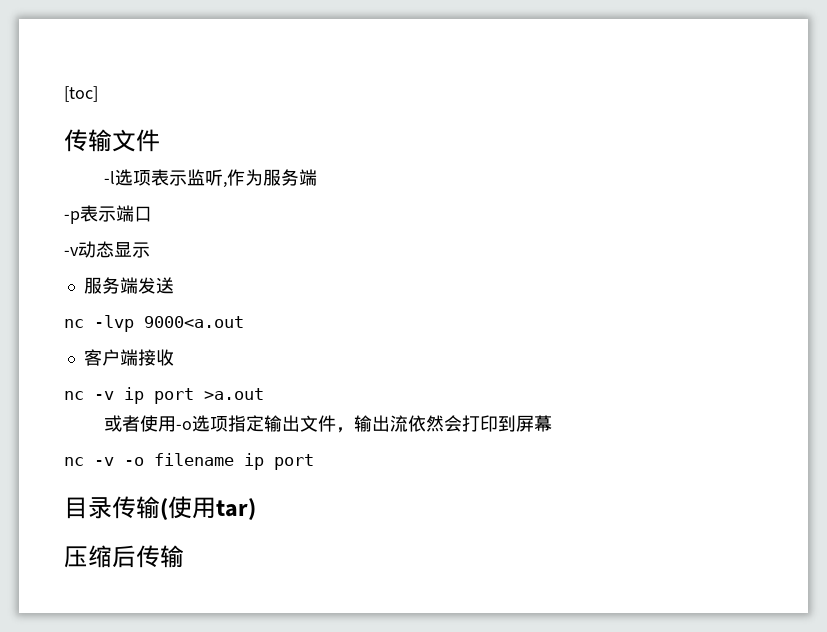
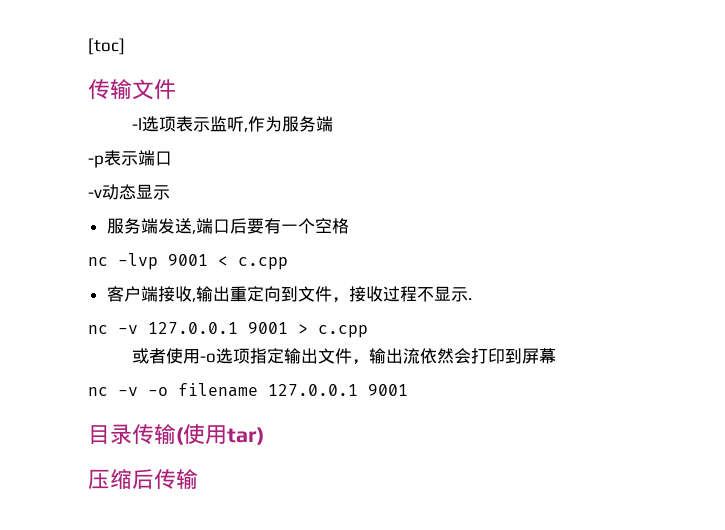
- 服务端发送
+ 服务端发送,端口后要有一个空格
- nc -lvp 9000<a.out
+ nc -lvp 9001 < c.cpp
- 客户端接收
- nc -v ip port >a.out
+ 客户端接收,输出重定向到文件，接收过程不显示.
+ nc -v 127.0.0.1 9001 > c.cpp
- nc -v -o filename ip port
+ nc -v -o filename 127.0.0.1 9001

